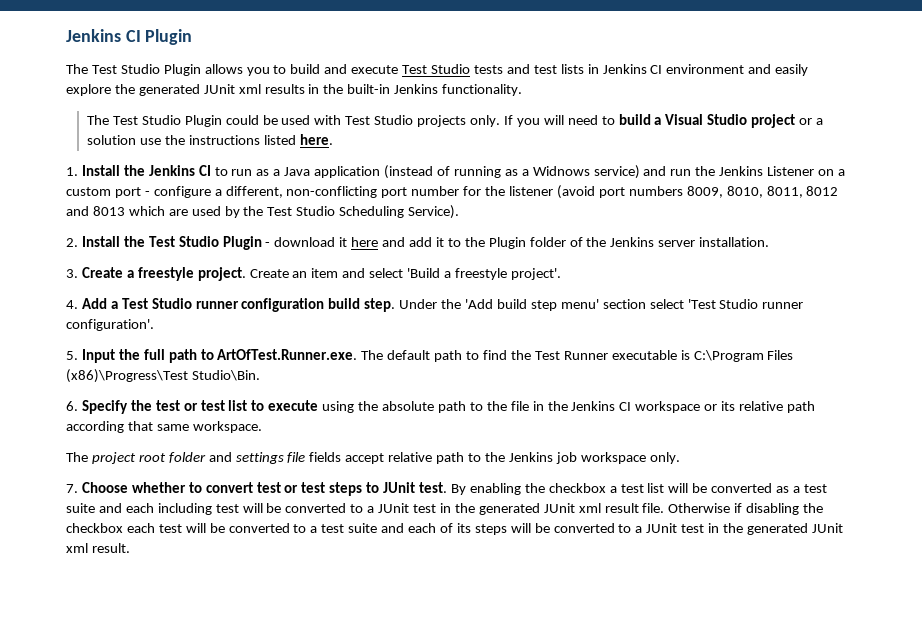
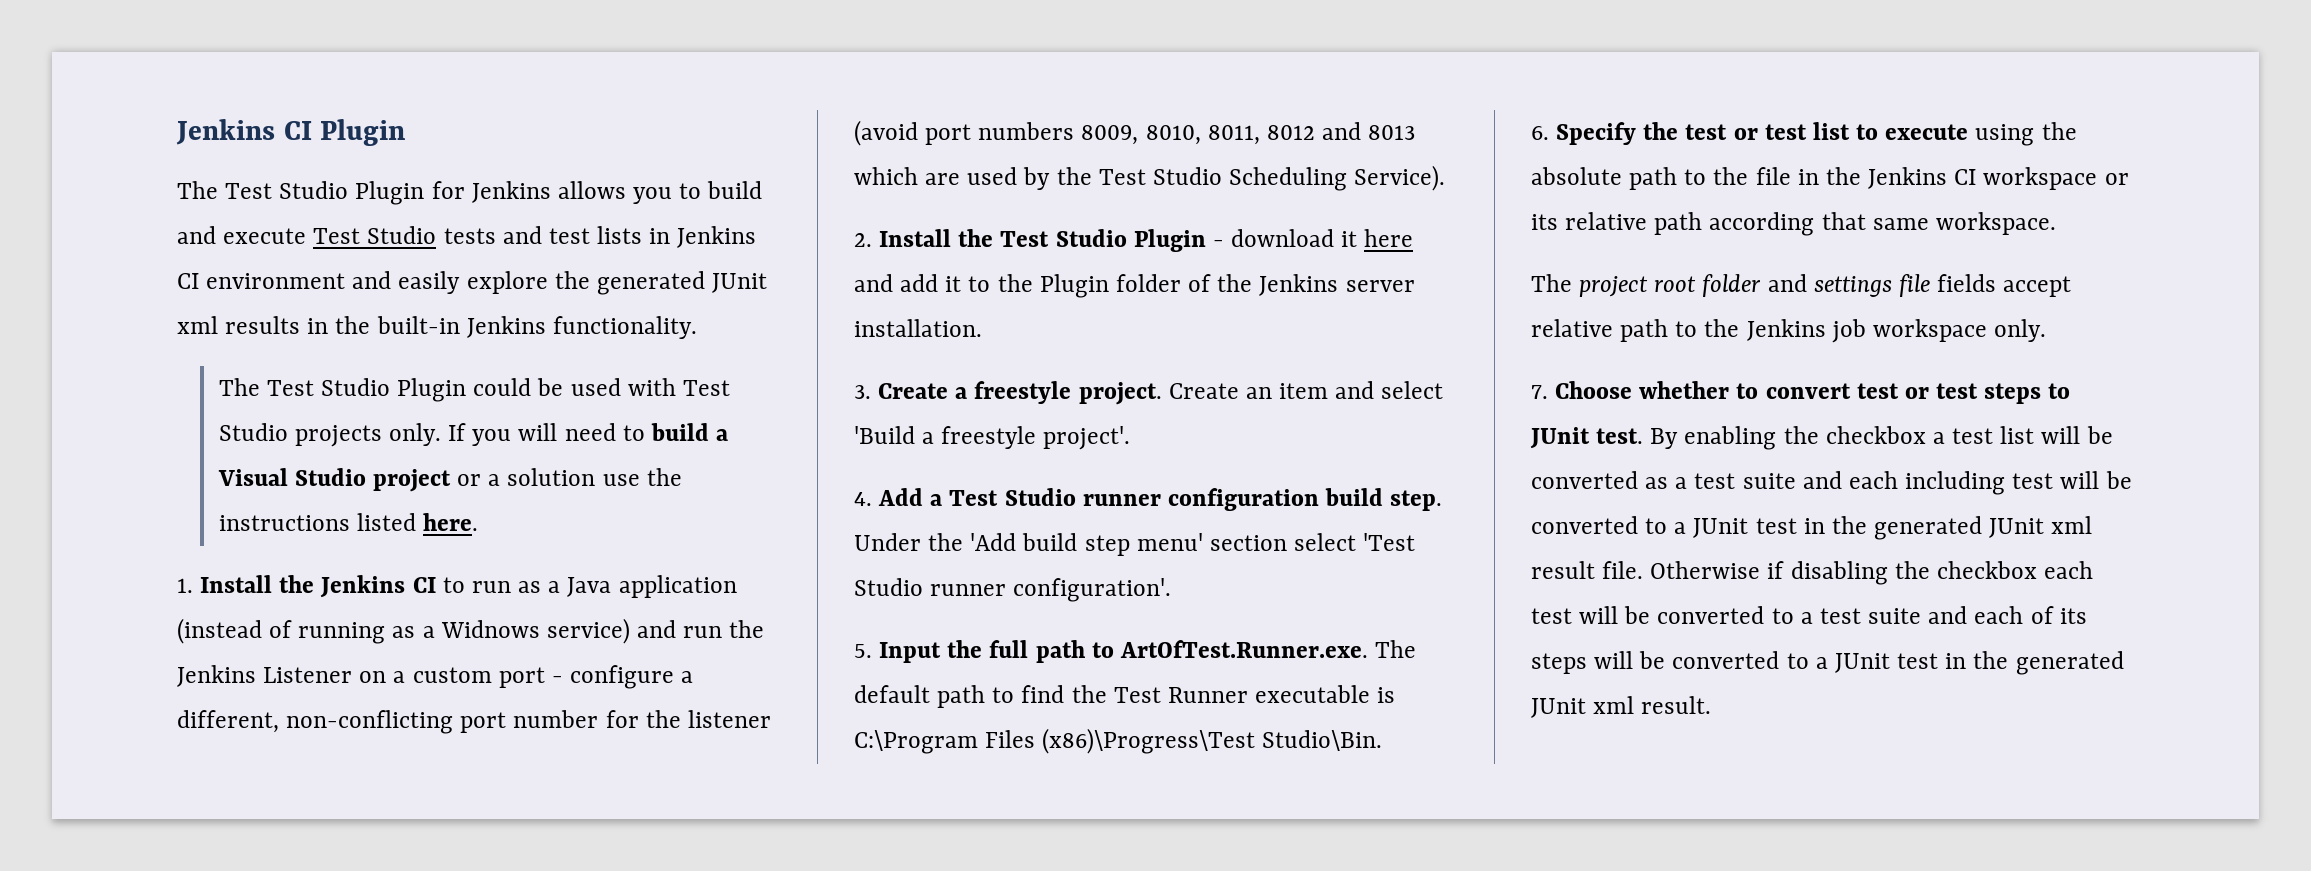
- The Test Studio Plugin allows you to build and execute Test Studio tests and test lists in Jenkins CI environment and easily explore the generated JUnit xml results in the built-in Jenkins functionality.
+ The Test Studio Plugin for Jenkins allows you to build and execute Test Studio tests and test lists in Jenkins CI environment and easily explore the generated JUnit xml results in the built-in Jenkins functionality.

